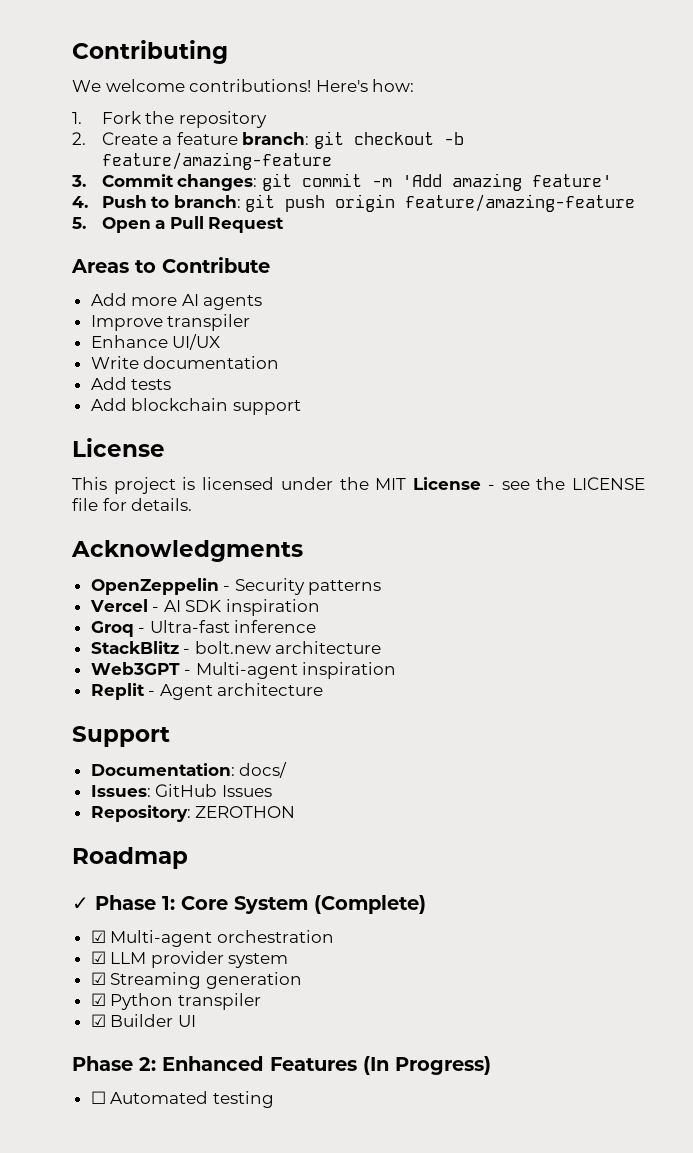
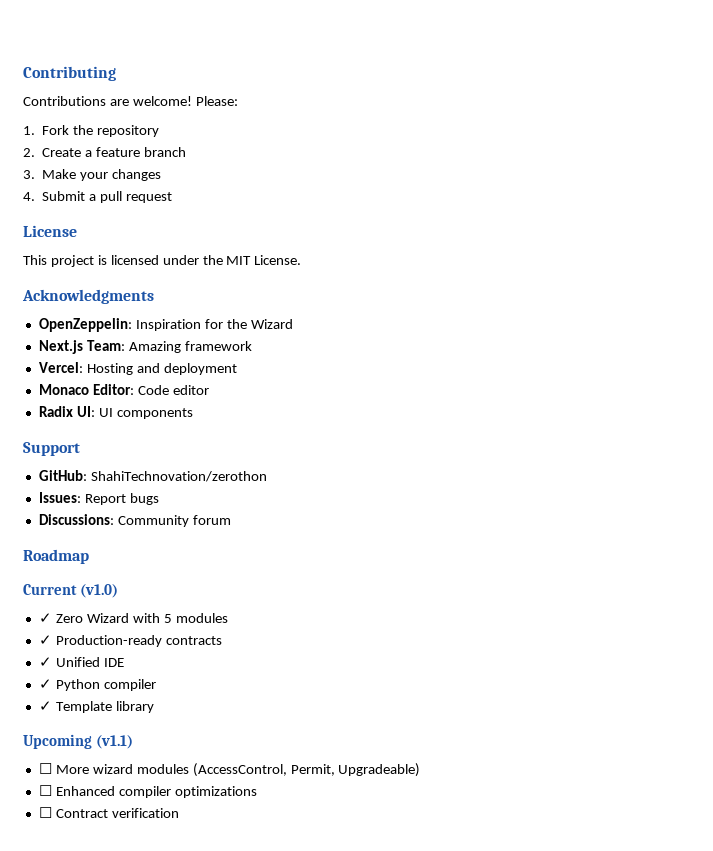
- We welcome contributions! Here's how:
+ Contributions are welcome! Please:
- 2. Create a feature branch: git checkout -b feature/amazing-feature
- 3. Commit changes: git commit -m 'Add amazing feature'
- 4. Push to branch: git push origin feature/amazing-feature
- 5. Open a Pull Request
- Areas to Contribute
- Add more AI agents
- Improve transpiler
- Enhance UI/UX
- Write documentation
- Add tests
- Add blockchain support
+ 2. Create a feature branch
+ 3. Make your changes
+ 4. Submit a pull request
- This project is licensed under the MIT License - see the LICENSE file for details.
+ This project is licensed under the MIT License.
  Acknowledgments
- OpenZeppelin - Security patterns
- Vercel - AI SDK inspiration
- Groq - Ultra-fast inference
- StackBlitz - bolt.new architecture
- Web3GPT - Multi-agent inspiration
- Replit - Agent architecture
+ OpenZeppelin: Inspiration for the Wizard
+ Next.js Team: Amazing framework
+ Vercel: Hosting and deployment
+ Monaco Editor: Code editor
+ Radix UI: UI components
- Documentation: docs/
+ GitHub: ShahiTechnovation/zerothon
- Issues: GitHub Issues
- Repository: ZEROTHON
+ Issues: Report bugs
+ Discussions: Community forum
- ✓ Phase 1: Core System (Complete)
- ☑ Multi-agent orchestration
- ☑ LLM provider system
- ☑ Streaming generation
- ☑ Python transpiler
- ☑ Builder UI
- Phase 2: Enhanced Features (In Progress)
- ☐ Automated testing
+ Current (v1.0)
+ ✓ Zero Wizard with 5 modules
+ ✓ Production-ready contracts
+ ✓ Unified IDE
+ ✓ Python compiler
+ ✓ Template library
+ Upcoming (v1.1)
+ ☐ More wizard modules (AccessControl, Permit, Upgradeable)
+ ☐ Enhanced compiler optimizations
+ ☐ Contract verification

